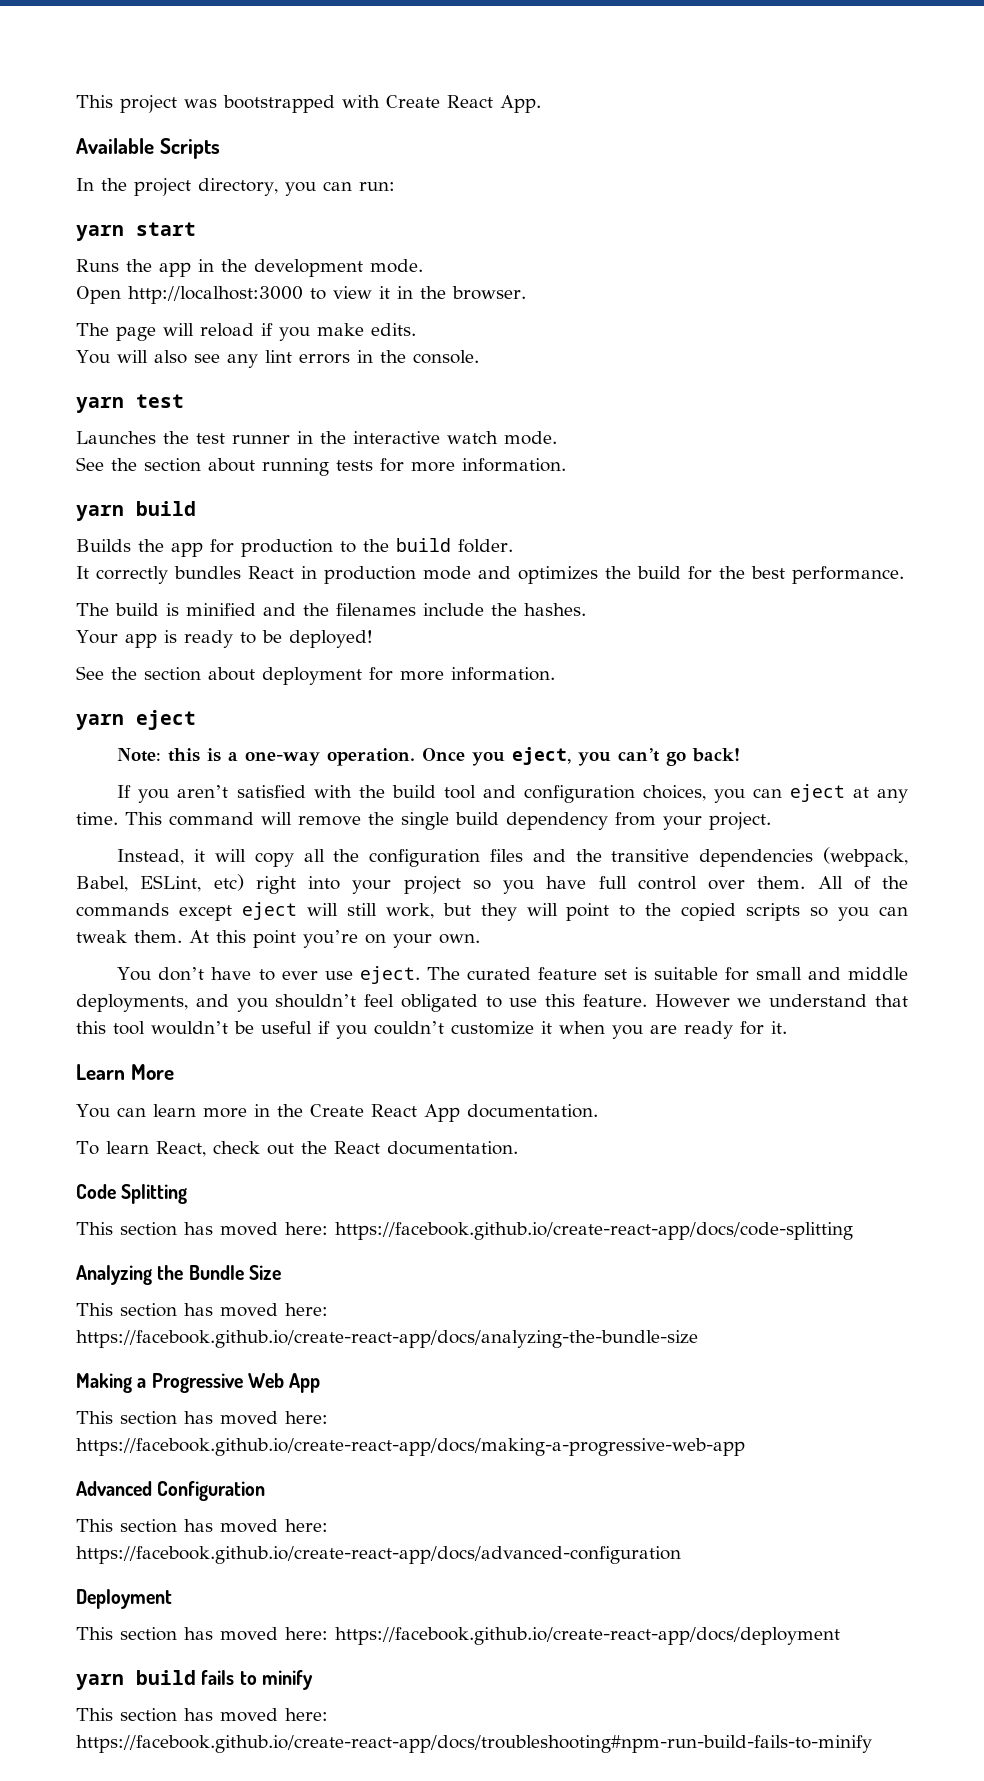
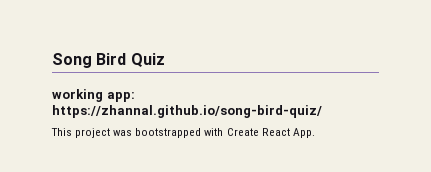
+ Song Bird Quiz
+ working app: https://zhannal.github.io/song-bird-quiz/
- Available Scripts
- In the project directory, you can run:
- yarn start
- Runs the app in the development mode.
- Open http://localhost:3000 to view it in the browser.
- The page will reload if you make edits.
- You will also see any lint errors in the console.
- yarn test
- Launches the test runner in the interactive watch mode.
- See the section about running tests for more information.
- yarn build
- Builds the app for production to the build folder.
- It correctly bundles React in production mode and optimizes the build for the best performance.
- The build is minified and the filenames include the hashes.
- Your app is ready to be deployed!
- See the section about deployment for more information.
- yarn eject
- Note: this is a one-way operation. Once you eject, you can’t go back!
- If you aren’t satisfied with the build tool and configuration choices, you can eject at any time. This command will remove the single build dependency from your project.
- Instead, it will copy all the configuration files and the transitive dependencies (webpack, Babel, ESLint, etc) right into your project so you have full control over them. All of the commands except eject will still work, but they will point to the copied scripts so you can tweak them. At this point you’re on your own.
- You don’t have to ever use eject. The curated feature set is suitable for small and middle deployments, and you shouldn’t feel obligated to use this feature. However we understand that this tool wouldn’t be useful if you couldn’t customize it when you are ready for it.
- Learn More
- You can learn more in the Create React App documentation.
- To learn React, check out the React documentation.
- Code Splitting
- This section has moved here: https://facebook.github.io/create-react-app/docs/code-splitting
- Analyzing the Bundle Size
- This section has moved here: https://facebook.github.io/create-react-app/docs/analyzing-the-bundle-size
- Making a Progressive Web App
- This section has moved here: https://facebook.github.io/create-react-app/docs/making-a-progressive-web-app
- Advanced Configuration
- This section has moved here: https://facebook.github.io/create-react-app/docs/advanced-configuration
- Deployment
- This section has moved here: https://facebook.github.io/create-react-app/docs/deployment
- yarn build fails to minify
- This section has moved here: https://facebook.github.io/create-react-app/docs/troubleshooting#npm-run-build-fails-to-minify

